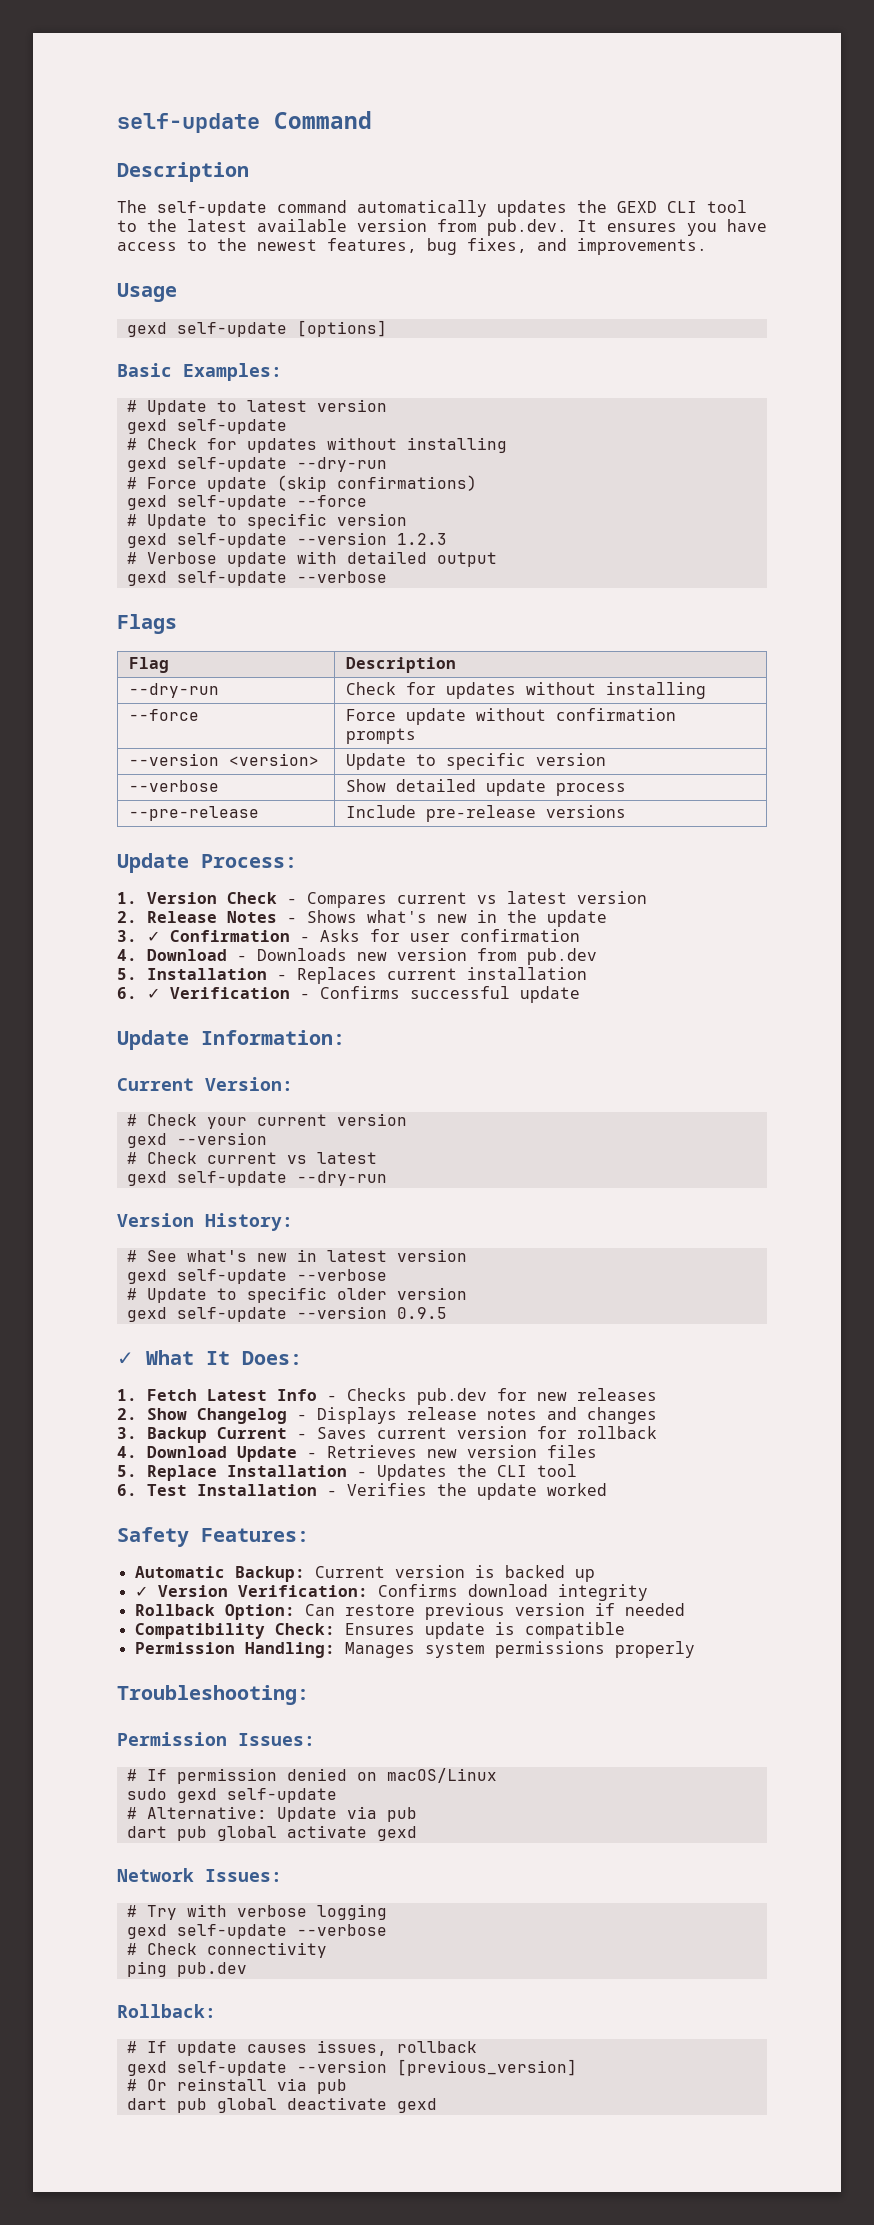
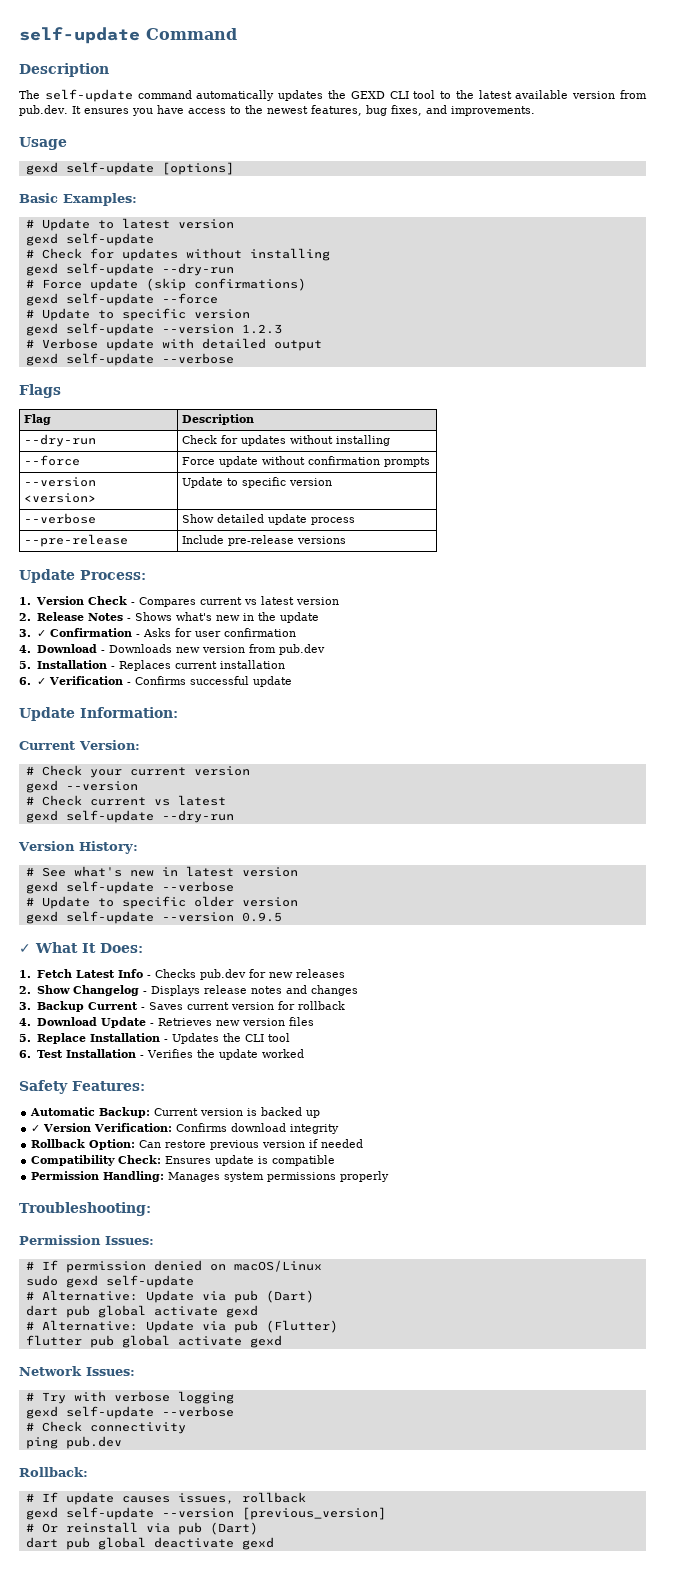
- # Alternative: Update via pub
+ # Alternative: Update via pub (Dart)
+ # Alternative: Update via pub (Flutter)
+ flutter pub global activate gexd
- # Or reinstall via pub
+ # Or reinstall via pub (Dart)

